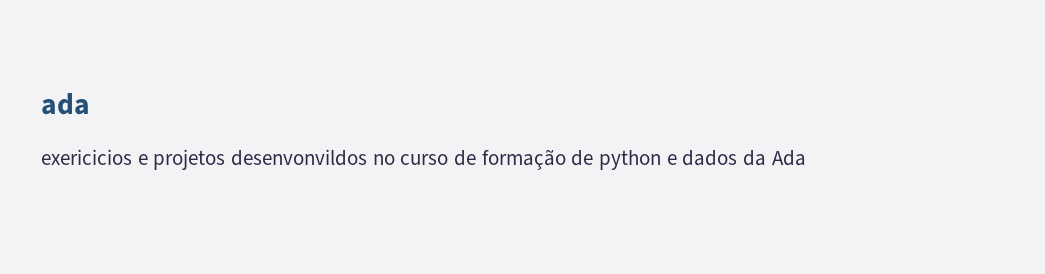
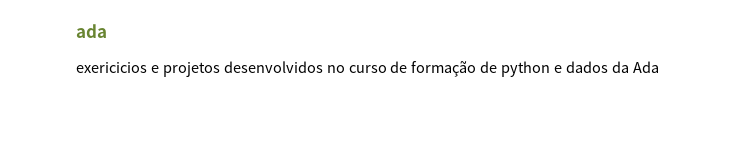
- exericicios e projetos desenvonvildos no curso de formação de python e dados da Ada
+ exericicios e projetos desenvolvidos no curso de formação de python e dados da Ada

